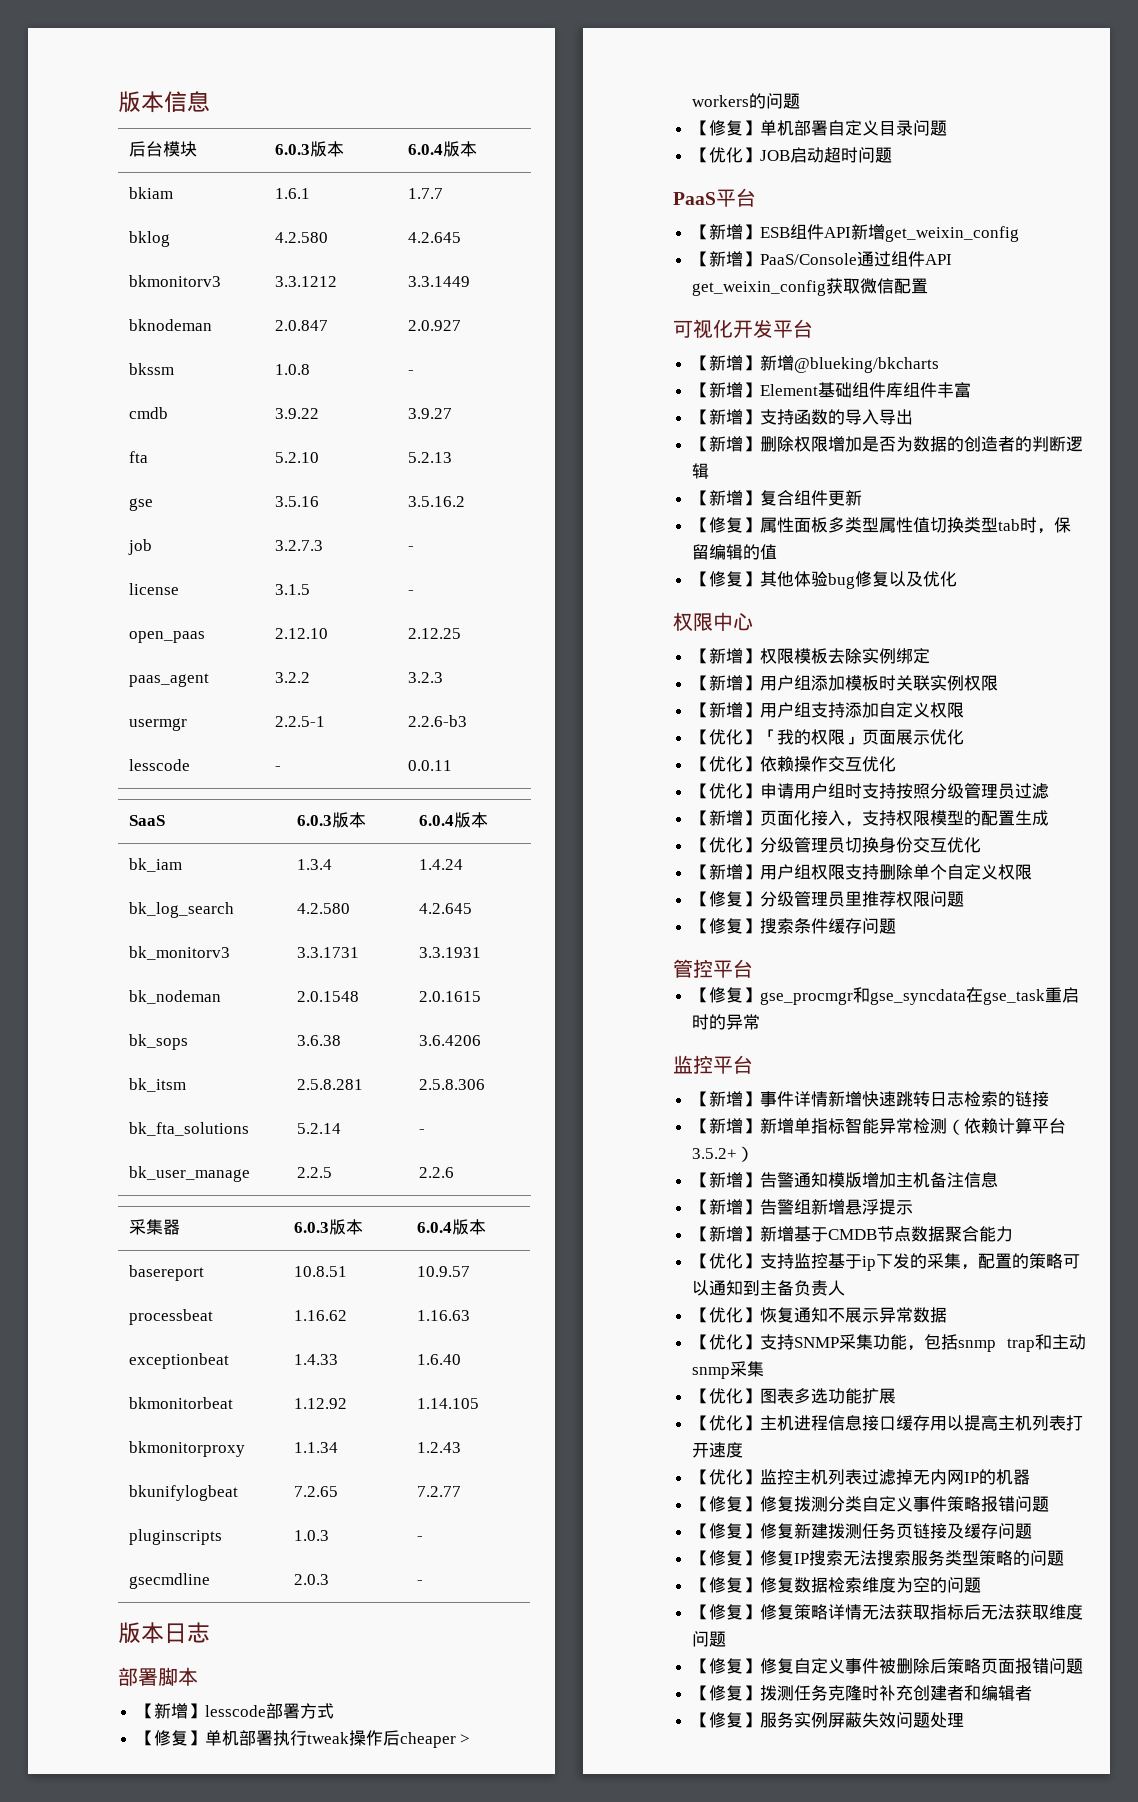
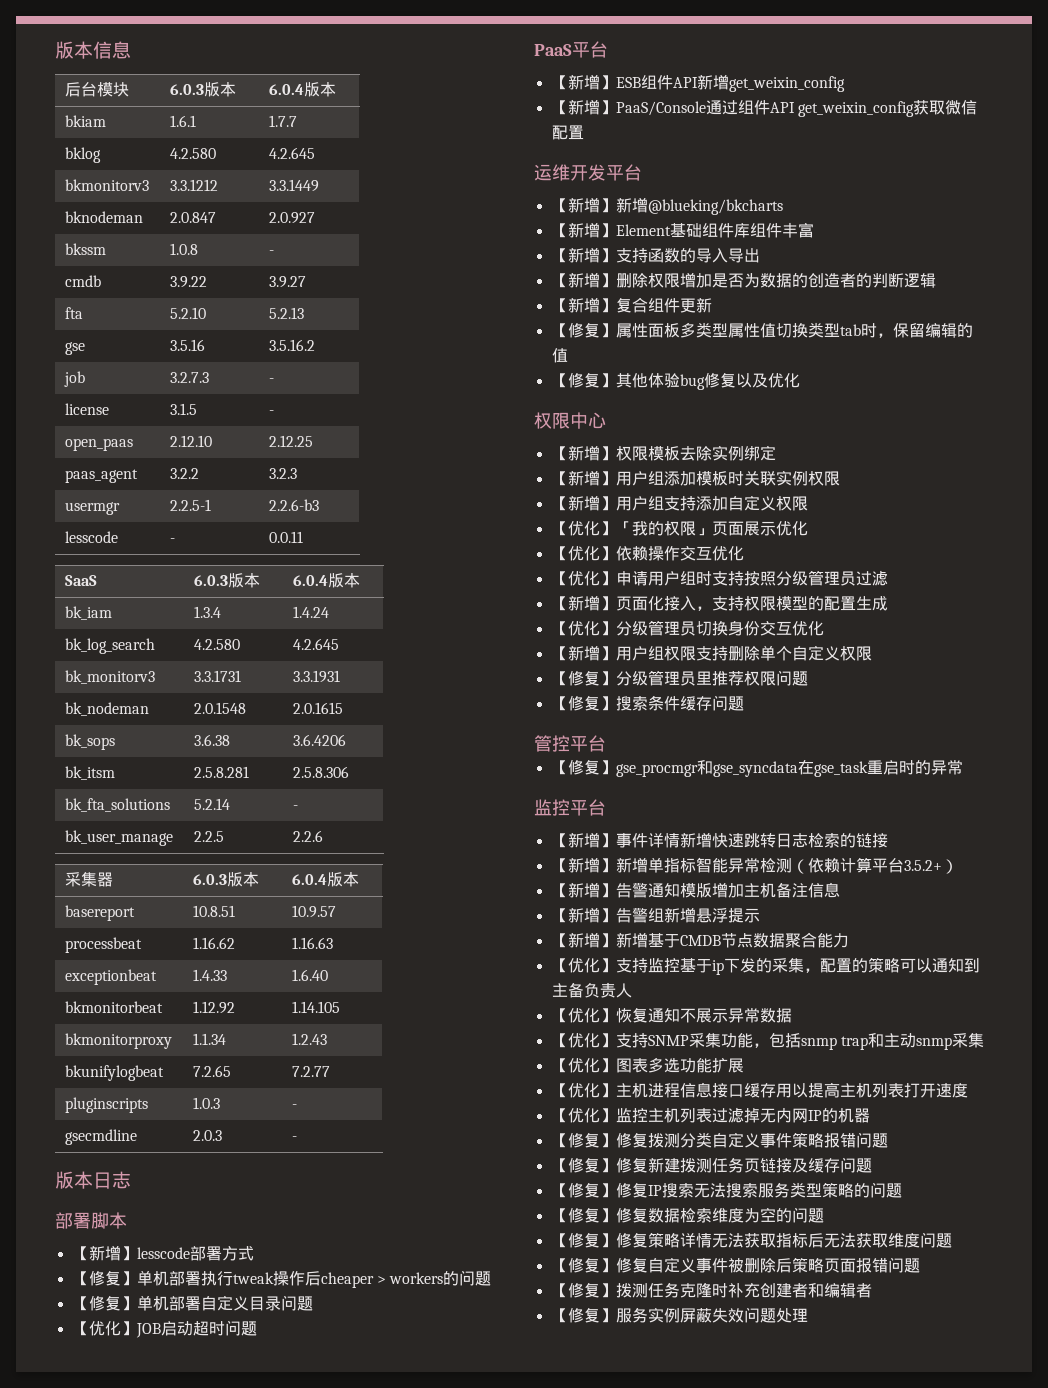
- 可视化开发平台
+ 运维开发平台

